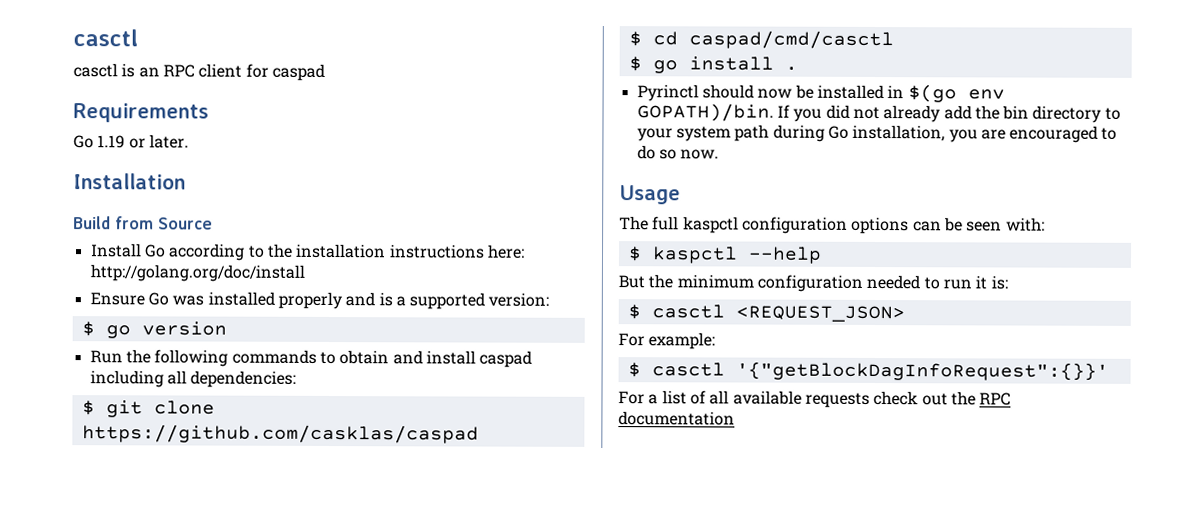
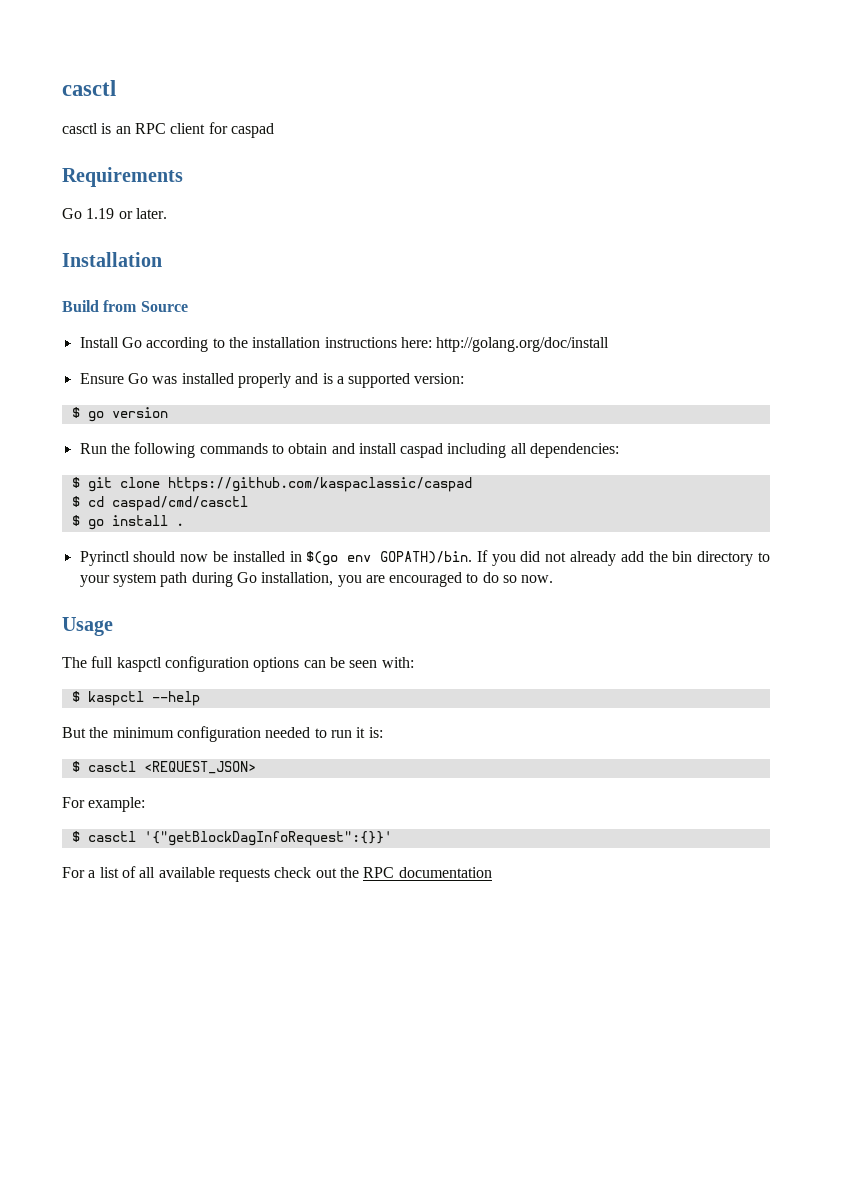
- $ git clone https://github.com/casklas/caspad
+ $ git clone https://github.com/kaspaclassic/caspad

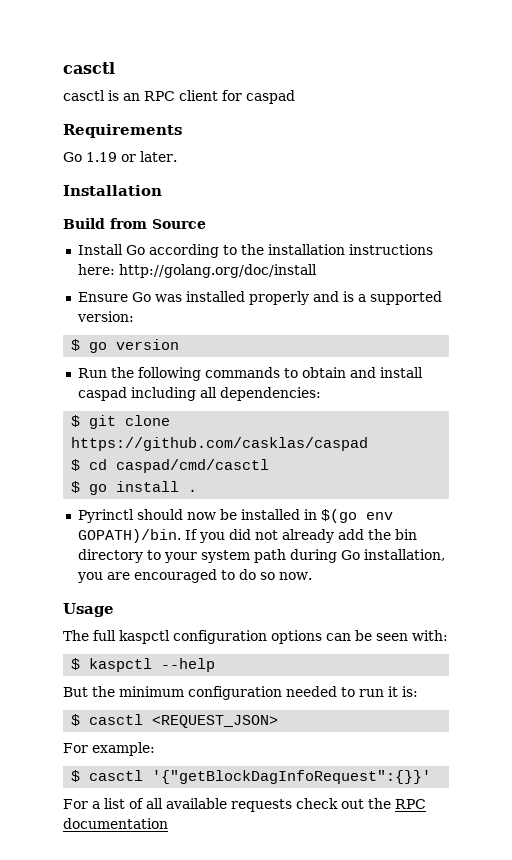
- $ git clone https://github.com/kaspaclassic/caspad
+ $ git clone https://github.com/casklas/caspad

